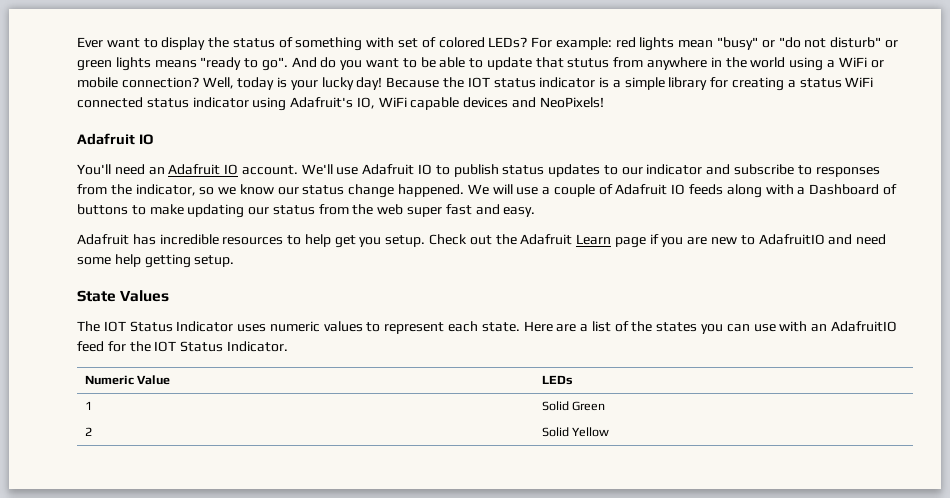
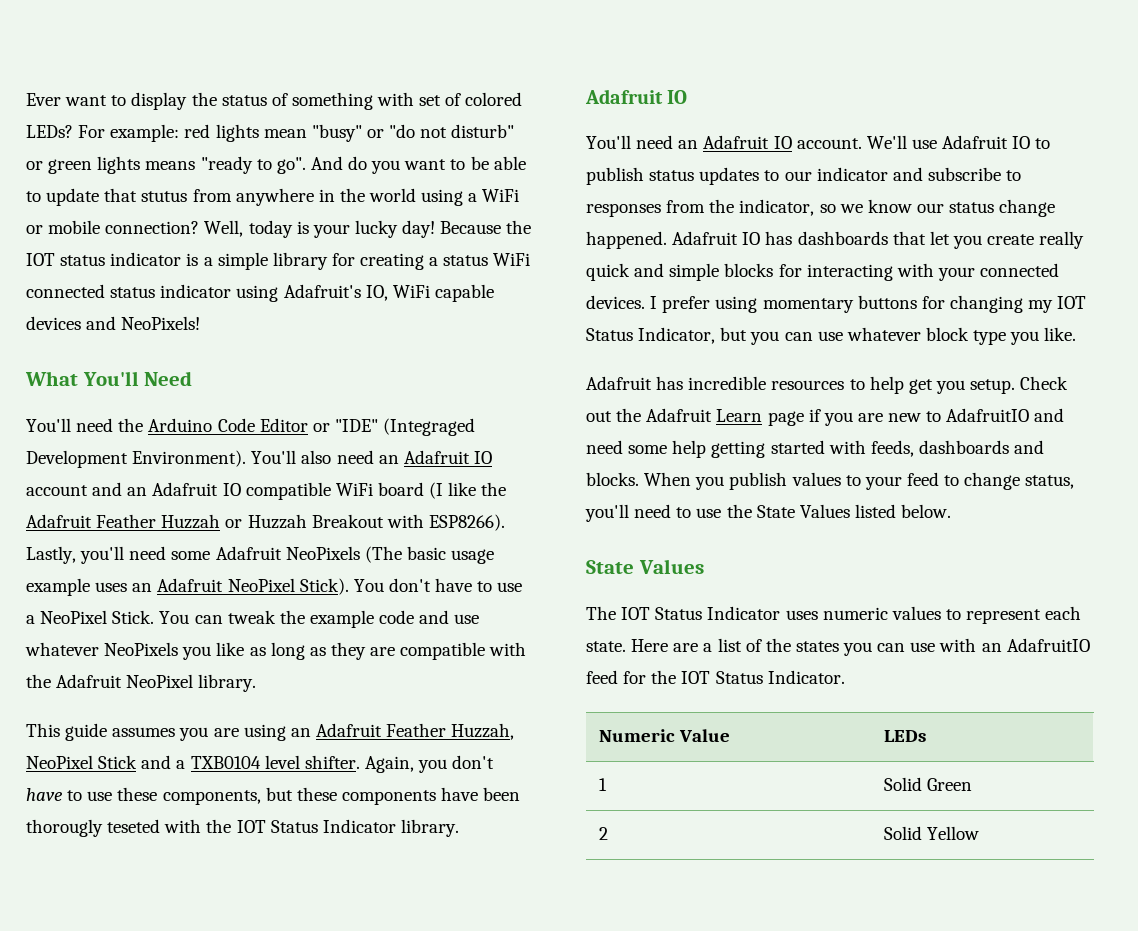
+ What You'll Need
+ You'll need the Arduino Code Editor or "IDE" (Integraged Development Environment). You'll also need an Adafruit IO account and an Adafruit IO compatible WiFi board (I like the Adafruit Feather Huzzah or Huzzah Breakout with ESP8266). Lastly, you'll need some Adafruit NeoPixels (The basic usage example uses an Adafruit NeoPixel Stick). You don't have to use a NeoPixel Stick. You can tweak the example code and use whatever NeoPixels you like as long as they are compatible with the Adafruit NeoPixel library.
+ This guide assumes you are using an Adafruit Feather Huzzah, NeoPixel Stick and a TXB0104 level shifter. Again, you don't have to use these components, but these components have been thorougly teseted with the IOT Status Indicator library.
- We will use a couple of Adafruit IO feeds along with a Dashboard of buttons to make updating our status from the web super fast and easy.
+ Adafruit IO has dashboards that let you create really quick and simple blocks for interacting with your connected devices. I prefer using momentary buttons for changing my IOT Status Indicator, but you can use whatever block type you like.
- Check out the Adafruit Learn page if you are new to AdafruitIO and need some help getting setup.
+ Check out the Adafruit Learn page if you are new to AdafruitIO and need some help getting started with feeds, dashboards and blocks. When you publish values to your feed to change status, you'll need to use the State Values listed below.

